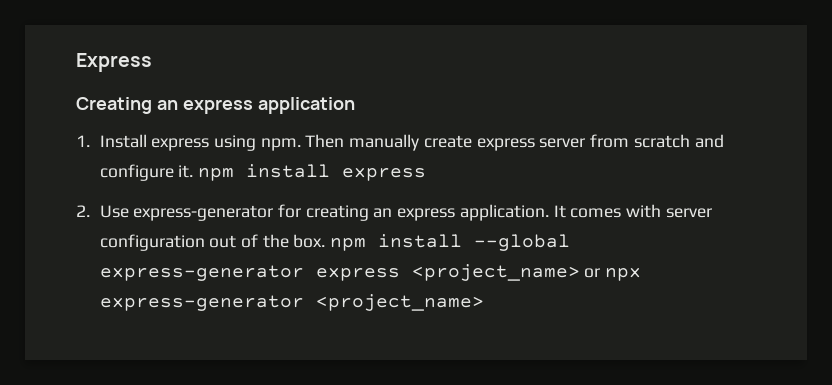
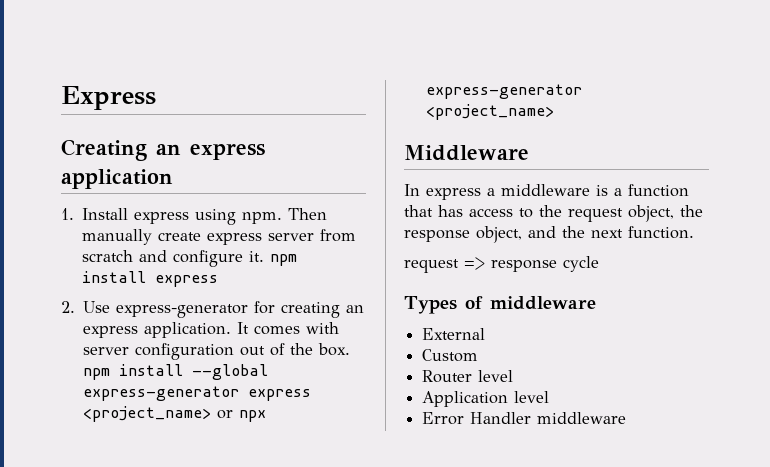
+ Middleware
+ In express a middleware is a function that has access to the request object, the response object, and the next function.
+ request => response cycle
+ Types of middleware
+ External
+ Custom
+ Router level
+ Application level
+ Error Handler middleware

